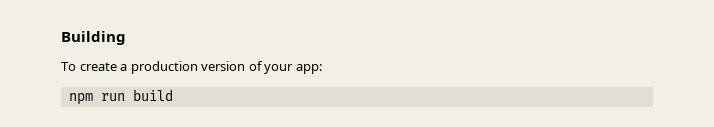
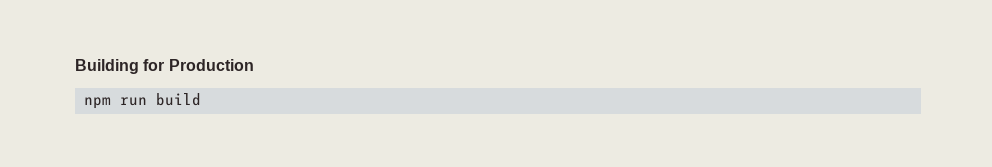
- Building
- To create a production version of your app:
+ Building for Production

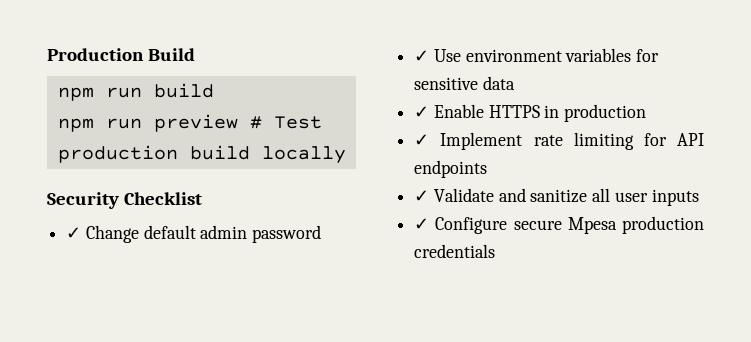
- Building for Production
+ Production Build
+ npm run preview # Test production build locally
+ Security Checklist
+ ✓ Change default admin password
+ ✓ Use environment variables for sensitive data
+ ✓ Enable HTTPS in production
+ ✓ Implement rate limiting for API endpoints
+ ✓ Validate and sanitize all user inputs
+ ✓ Configure secure Mpesa production credentials

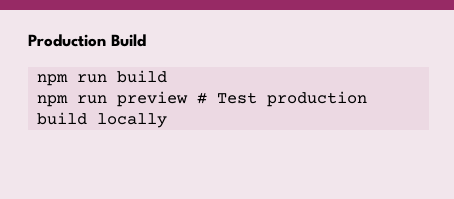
- Security Checklist
- ✓ Change default admin password
- ✓ Use environment variables for sensitive data
- ✓ Enable HTTPS in production
- ✓ Implement rate limiting for API endpoints
- ✓ Validate and sanitize all user inputs
- ✓ Configure secure Mpesa production credentials

